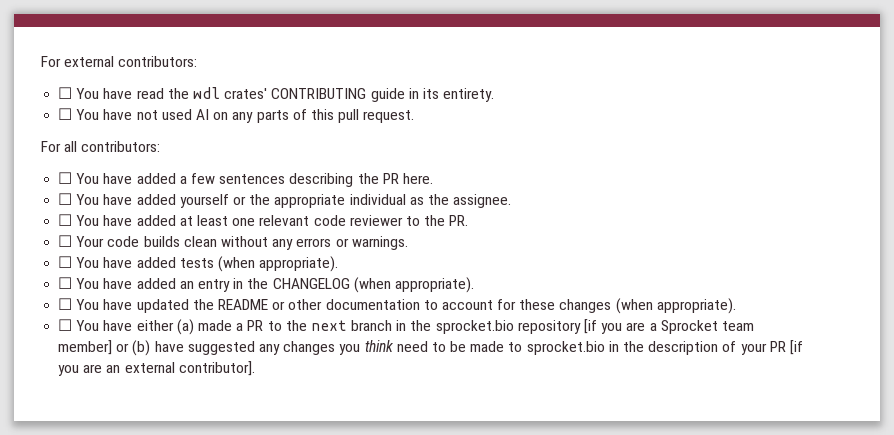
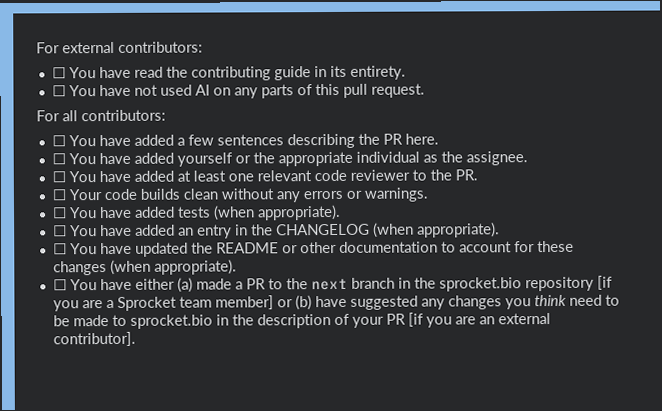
- ☐ You have read the wdl crates' CONTRIBUTING guide in its entirety.
+ ☐ You have read the contributing guide in its entirety.

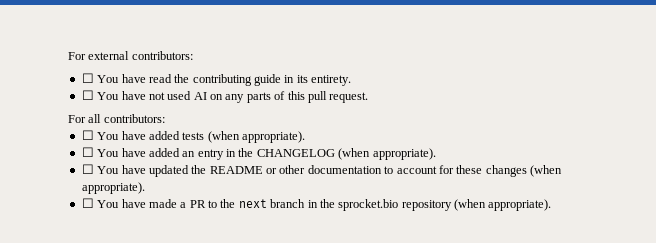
- ☐ You have added a few sentences describing the PR here.
- ☐ You have added yourself or the appropriate individual as the assignee.
- ☐ You have added at least one relevant code reviewer to the PR.
- ☐ Your code builds clean without any errors or warnings.
- ☐ You have either (a) made a PR to the next branch in the sprocket.bio repository [if you are a Sprocket team member] or (b) have suggested any changes you think need to be made to sprocket.bio in the description of your PR [if you are an external contributor].
+ ☐ You have made a PR to the next branch in the sprocket.bio repository (when appropriate).

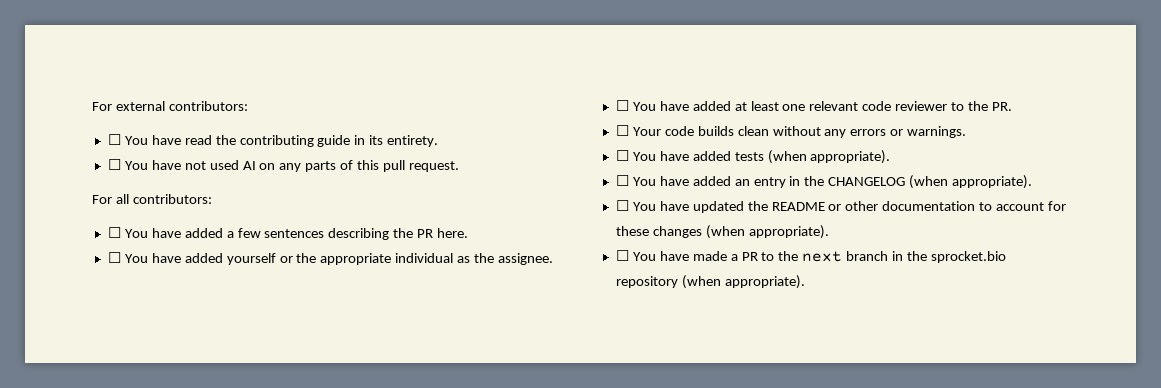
+ ☐ You have added a few sentences describing the PR here.
+ ☐ You have added yourself or the appropriate individual as the assignee.
+ ☐ You have added at least one relevant code reviewer to the PR.
+ ☐ Your code builds clean without any errors or warnings.

